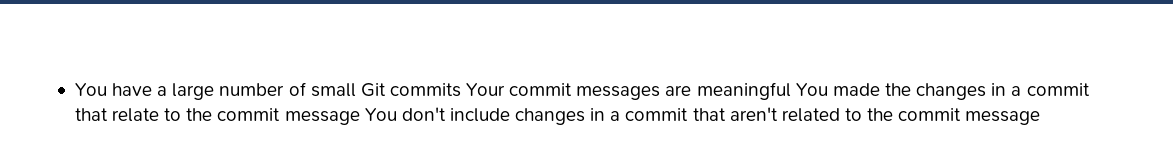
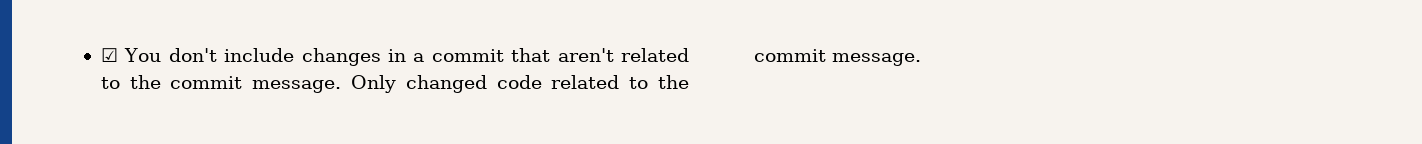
- You have a large number of small Git commits Your commit messages are meaningful You made the changes in a commit that relate to the commit message You don't include changes in a commit that aren't related to the commit message
+ ☑ You don't include changes in a commit that aren't related to the commit message. Only changed code related to the commit message.

